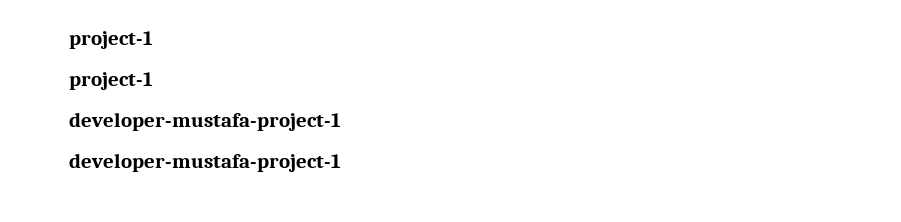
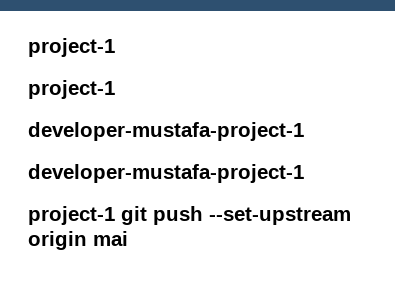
+ project-1 git push --set-upstream origin mai

